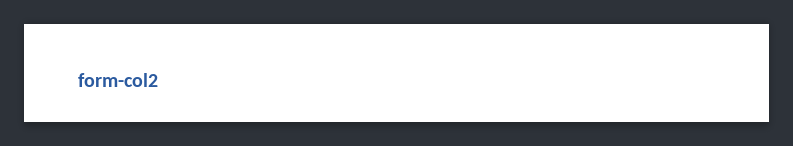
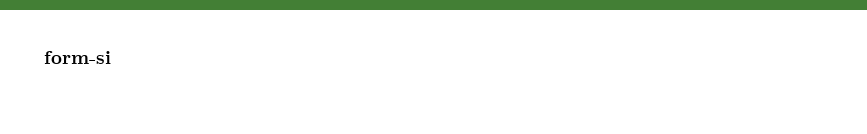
- form-col2
+ form-si

